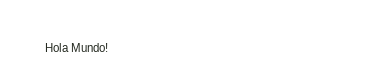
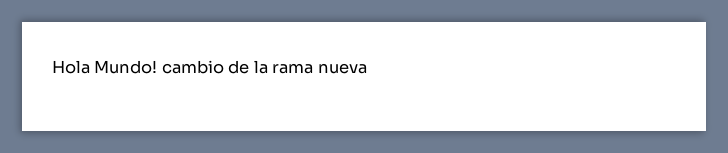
- Hola Mundo!
+ Hola Mundo! cambio de la rama nueva

